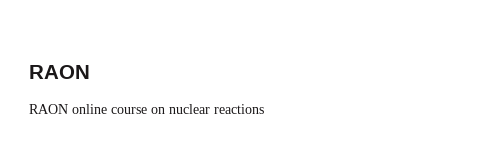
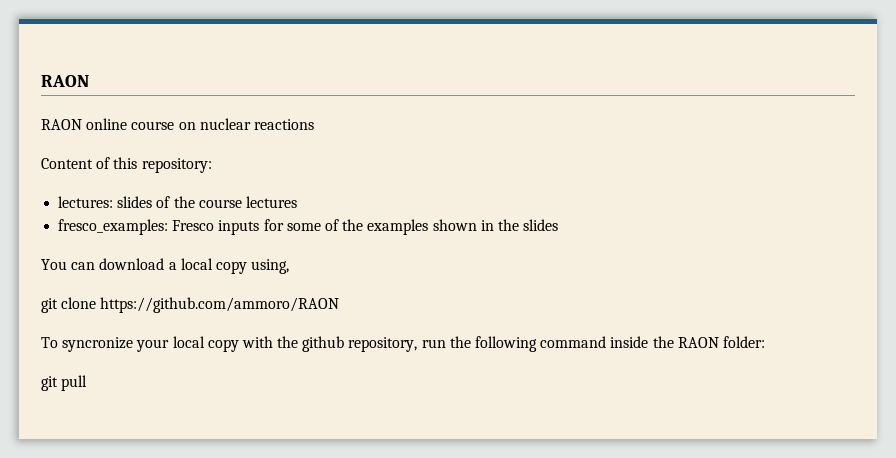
+ Content of this repository:
+ lectures: slides of the course lectures
+ fresco_examples: Fresco inputs for some of the examples shown in the slides
+ You can download a local copy using,
+ git clone https://github.com/ammoro/RAON
+ To syncronize your local copy with the github repository, run the following command inside the RAON folder:
+ git pull

